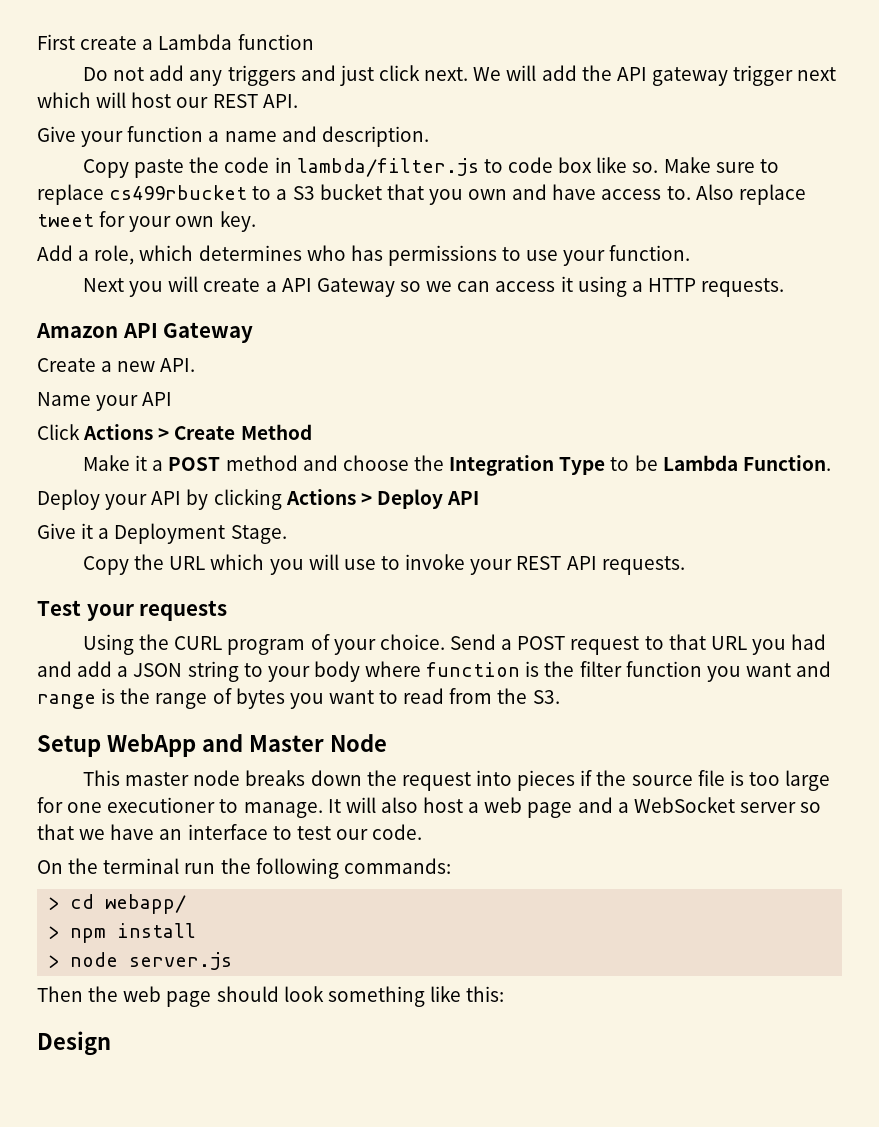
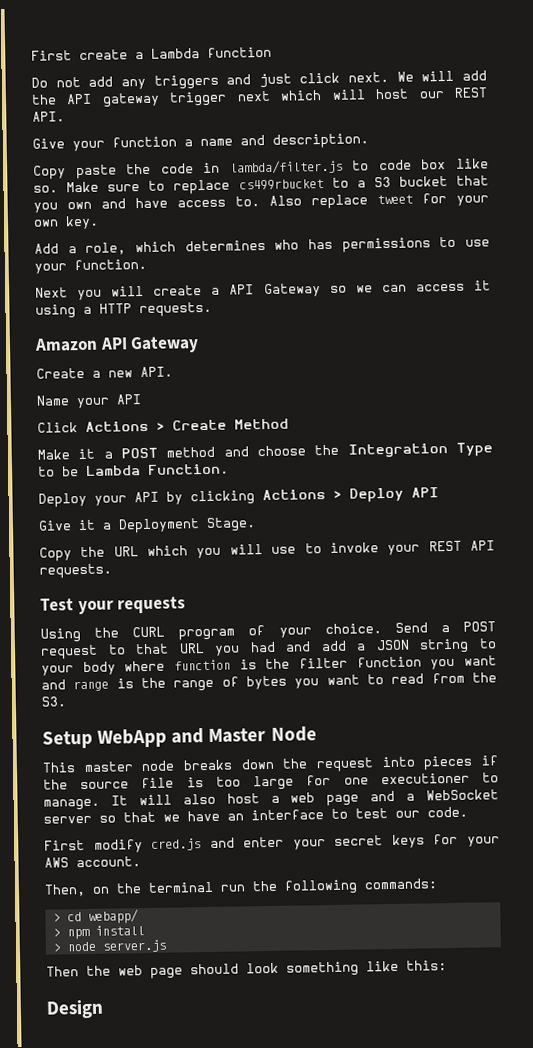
- On the terminal run the following commands:
+ First modify cred.js and enter your secret keys for your AWS account.
+ Then, on the terminal run the following commands:

